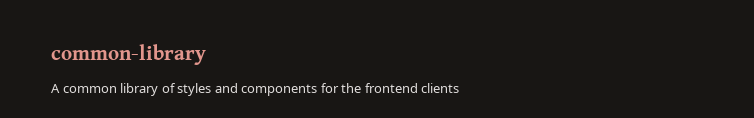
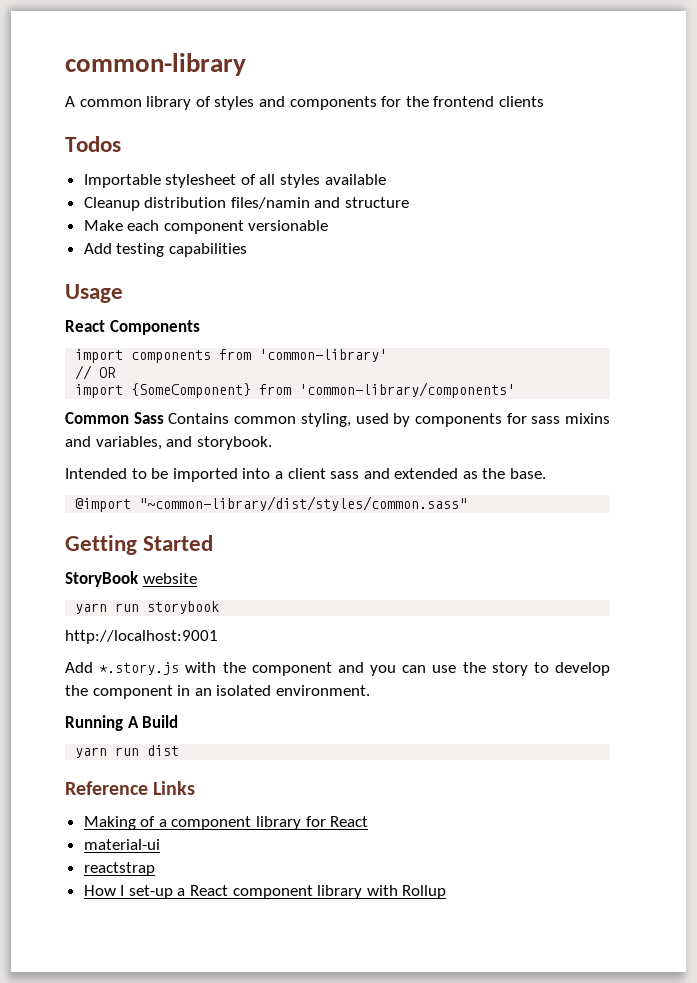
+ Todos
+ Importable stylesheet of all styles available
+ Cleanup distribution files/namin and structure
+ Make each component versionable
+ Add testing capabilities
+ Usage
+ React Components
+ import components from 'common-library'
+ // OR
+ import {SomeComponent} from 'common-library/components'
+ Common Sass Contains common styling, used by components for sass mixins and variables, and storybook.
+ Intended to be imported into a client sass and extended as the base.
+ @import "~common-library/dist/styles/common.sass"
+ Getting Started
+ StoryBook website
+ yarn run storybook
+ http://localhost:9001
+ Add *.story.js with the component and you can use the story to develop the component in an isolated environment.
+ Running A Build
+ yarn run dist
+ Reference Links
+ Making of a component library for React
+ material-ui
+ reactstrap
+ How I set-up a React component library with Rollup

